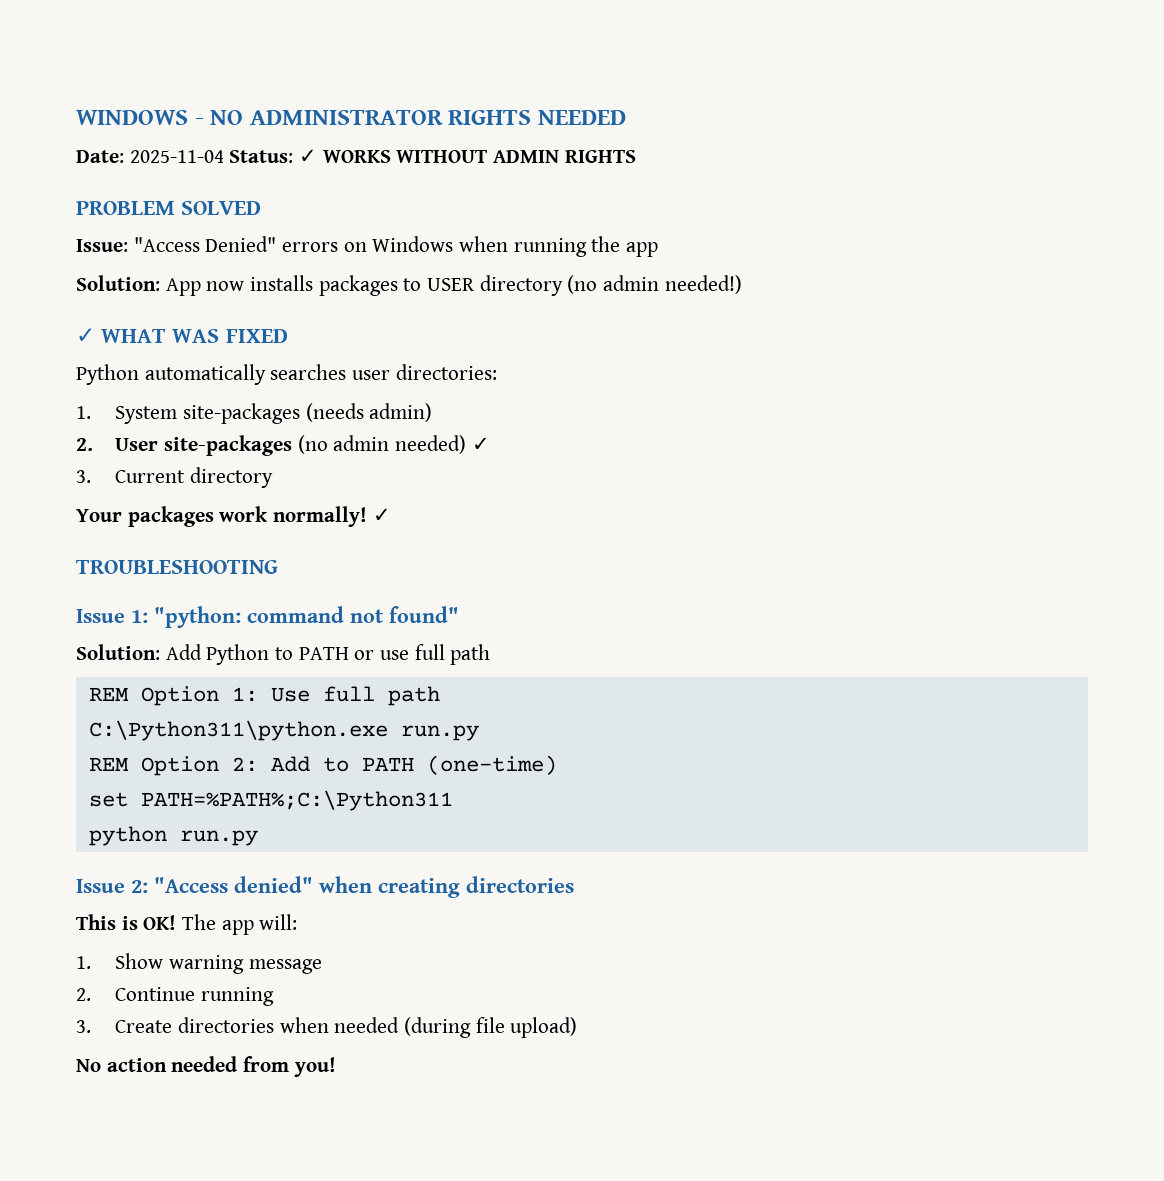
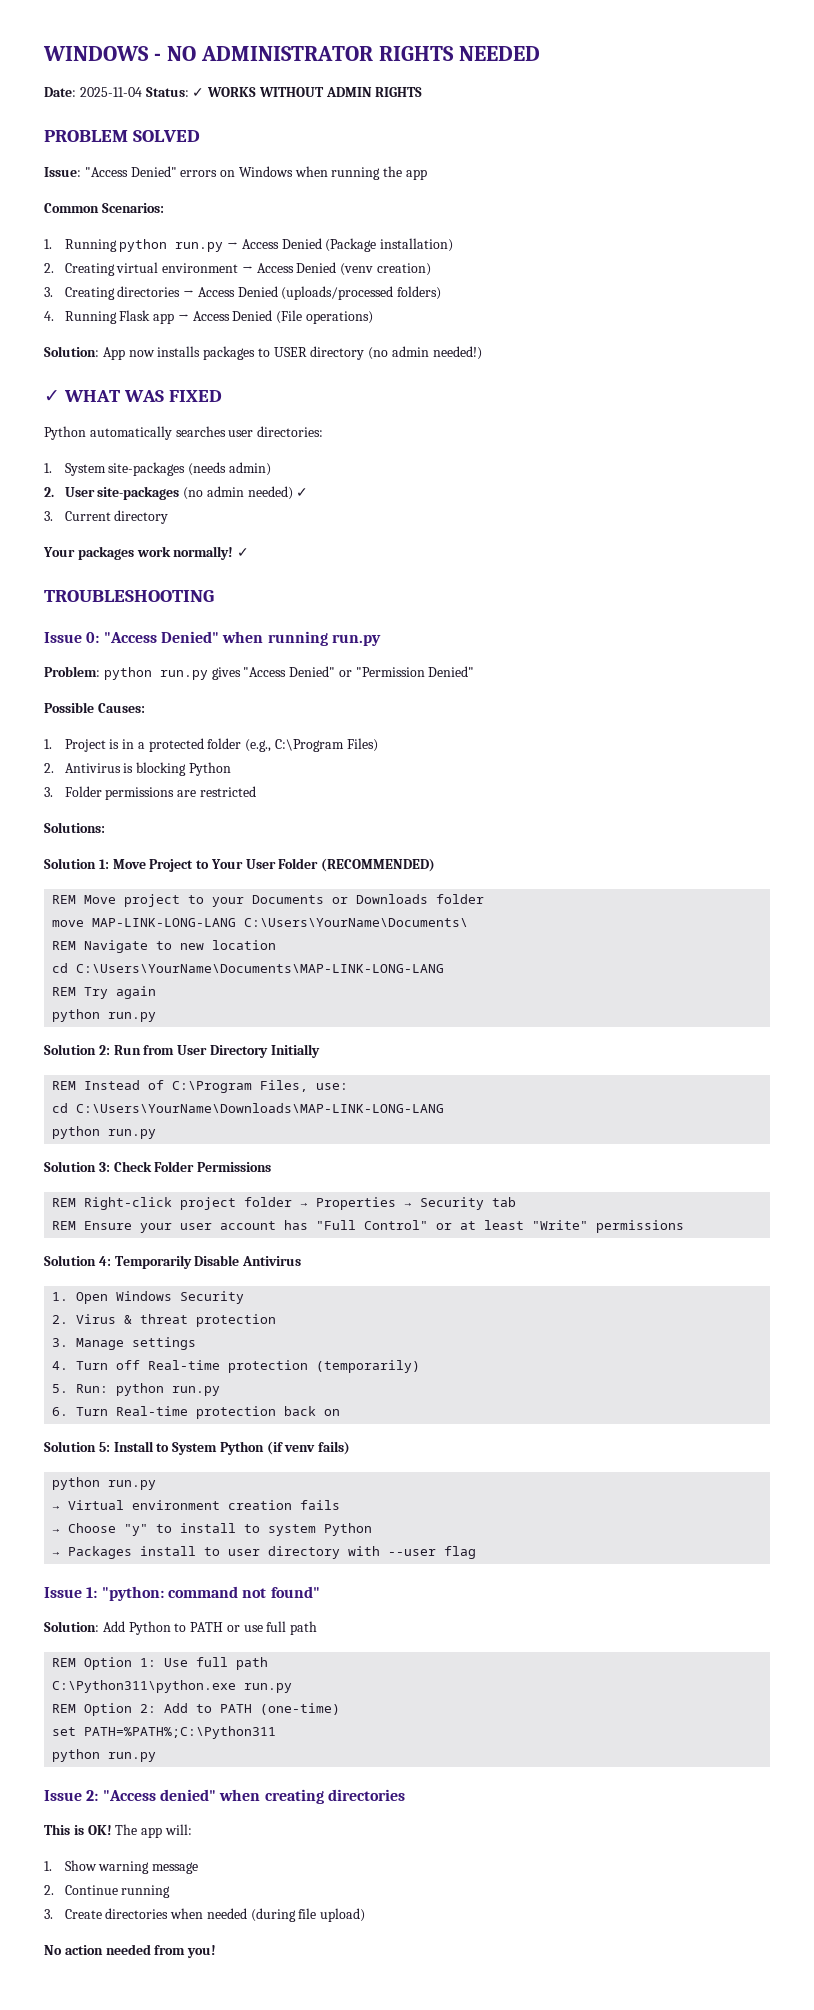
+ Common Scenarios:
+ 1. Running python run.py → Access Denied (Package installation)
+ 2. Creating virtual environment → Access Denied (venv creation)
+ 3. Creating directories → Access Denied (uploads/processed folders)
+ 4. Running Flask app → Access Denied (File operations)
+ Issue 0: "Access Denied" when running run.py
+ Problem: python run.py gives "Access Denied" or "Permission Denied"
+ Possible Causes:
+ 1. Project is in a protected folder (e.g., C:\Program Files)
+ 2. Antivirus is blocking Python
+ 3. Folder permissions are restricted
+ Solutions:
+ Solution 1: Move Project to Your User Folder (RECOMMENDED)
+ REM Move project to your Documents or Downloads folder
+ move MAP-LINK-LONG-LANG C:\Users\YourName\Documents\
+ REM Navigate to new location
+ cd C:\Users\YourName\Documents\MAP-LINK-LONG-LANG
+ REM Try again
+ python run.py
+ Solution 2: Run from User Directory Initially
+ REM Instead of C:\Program Files, use:
+ cd C:\Users\YourName\Downloads\MAP-LINK-LONG-LANG
+ python run.py
+ Solution 3: Check Folder Permissions
+ REM Right-click project folder → Properties → Security tab
+ REM Ensure your user account has "Full Control" or at least "Write" permissions
+ Solution 4: Temporarily Disable Antivirus
+ 1. Open Windows Security
+ 2. Virus & threat protection
+ 3. Manage settings
+ 4. Turn off Real-time protection (temporarily)
+ 5. Run: python run.py
+ 6. Turn Real-time protection back on
+ Solution 5: Install to System Python (if venv fails)
+ python run.py
+ → Virtual environment creation fails
+ → Choose "y" to install to system Python
+ → Packages install to user directory with --user flag

